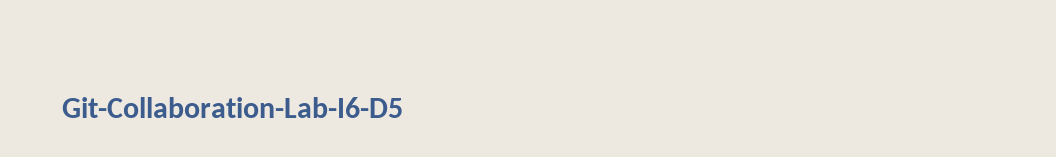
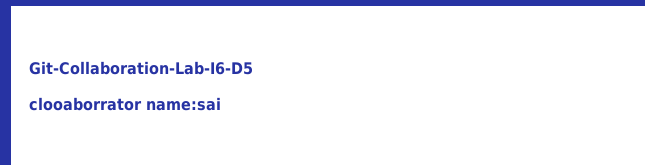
+ clooaborrator name:sai

